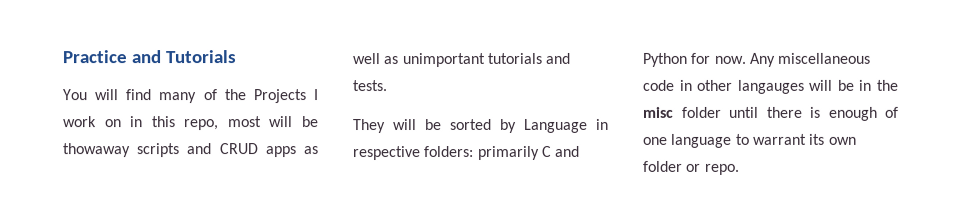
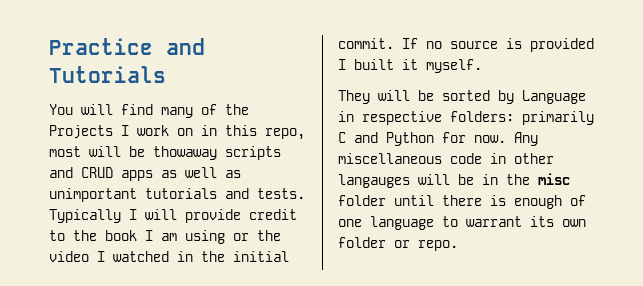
+ Typically I will provide credit to the book I am using or the video I watched in the initial commit. If no source is provided I built it myself.

